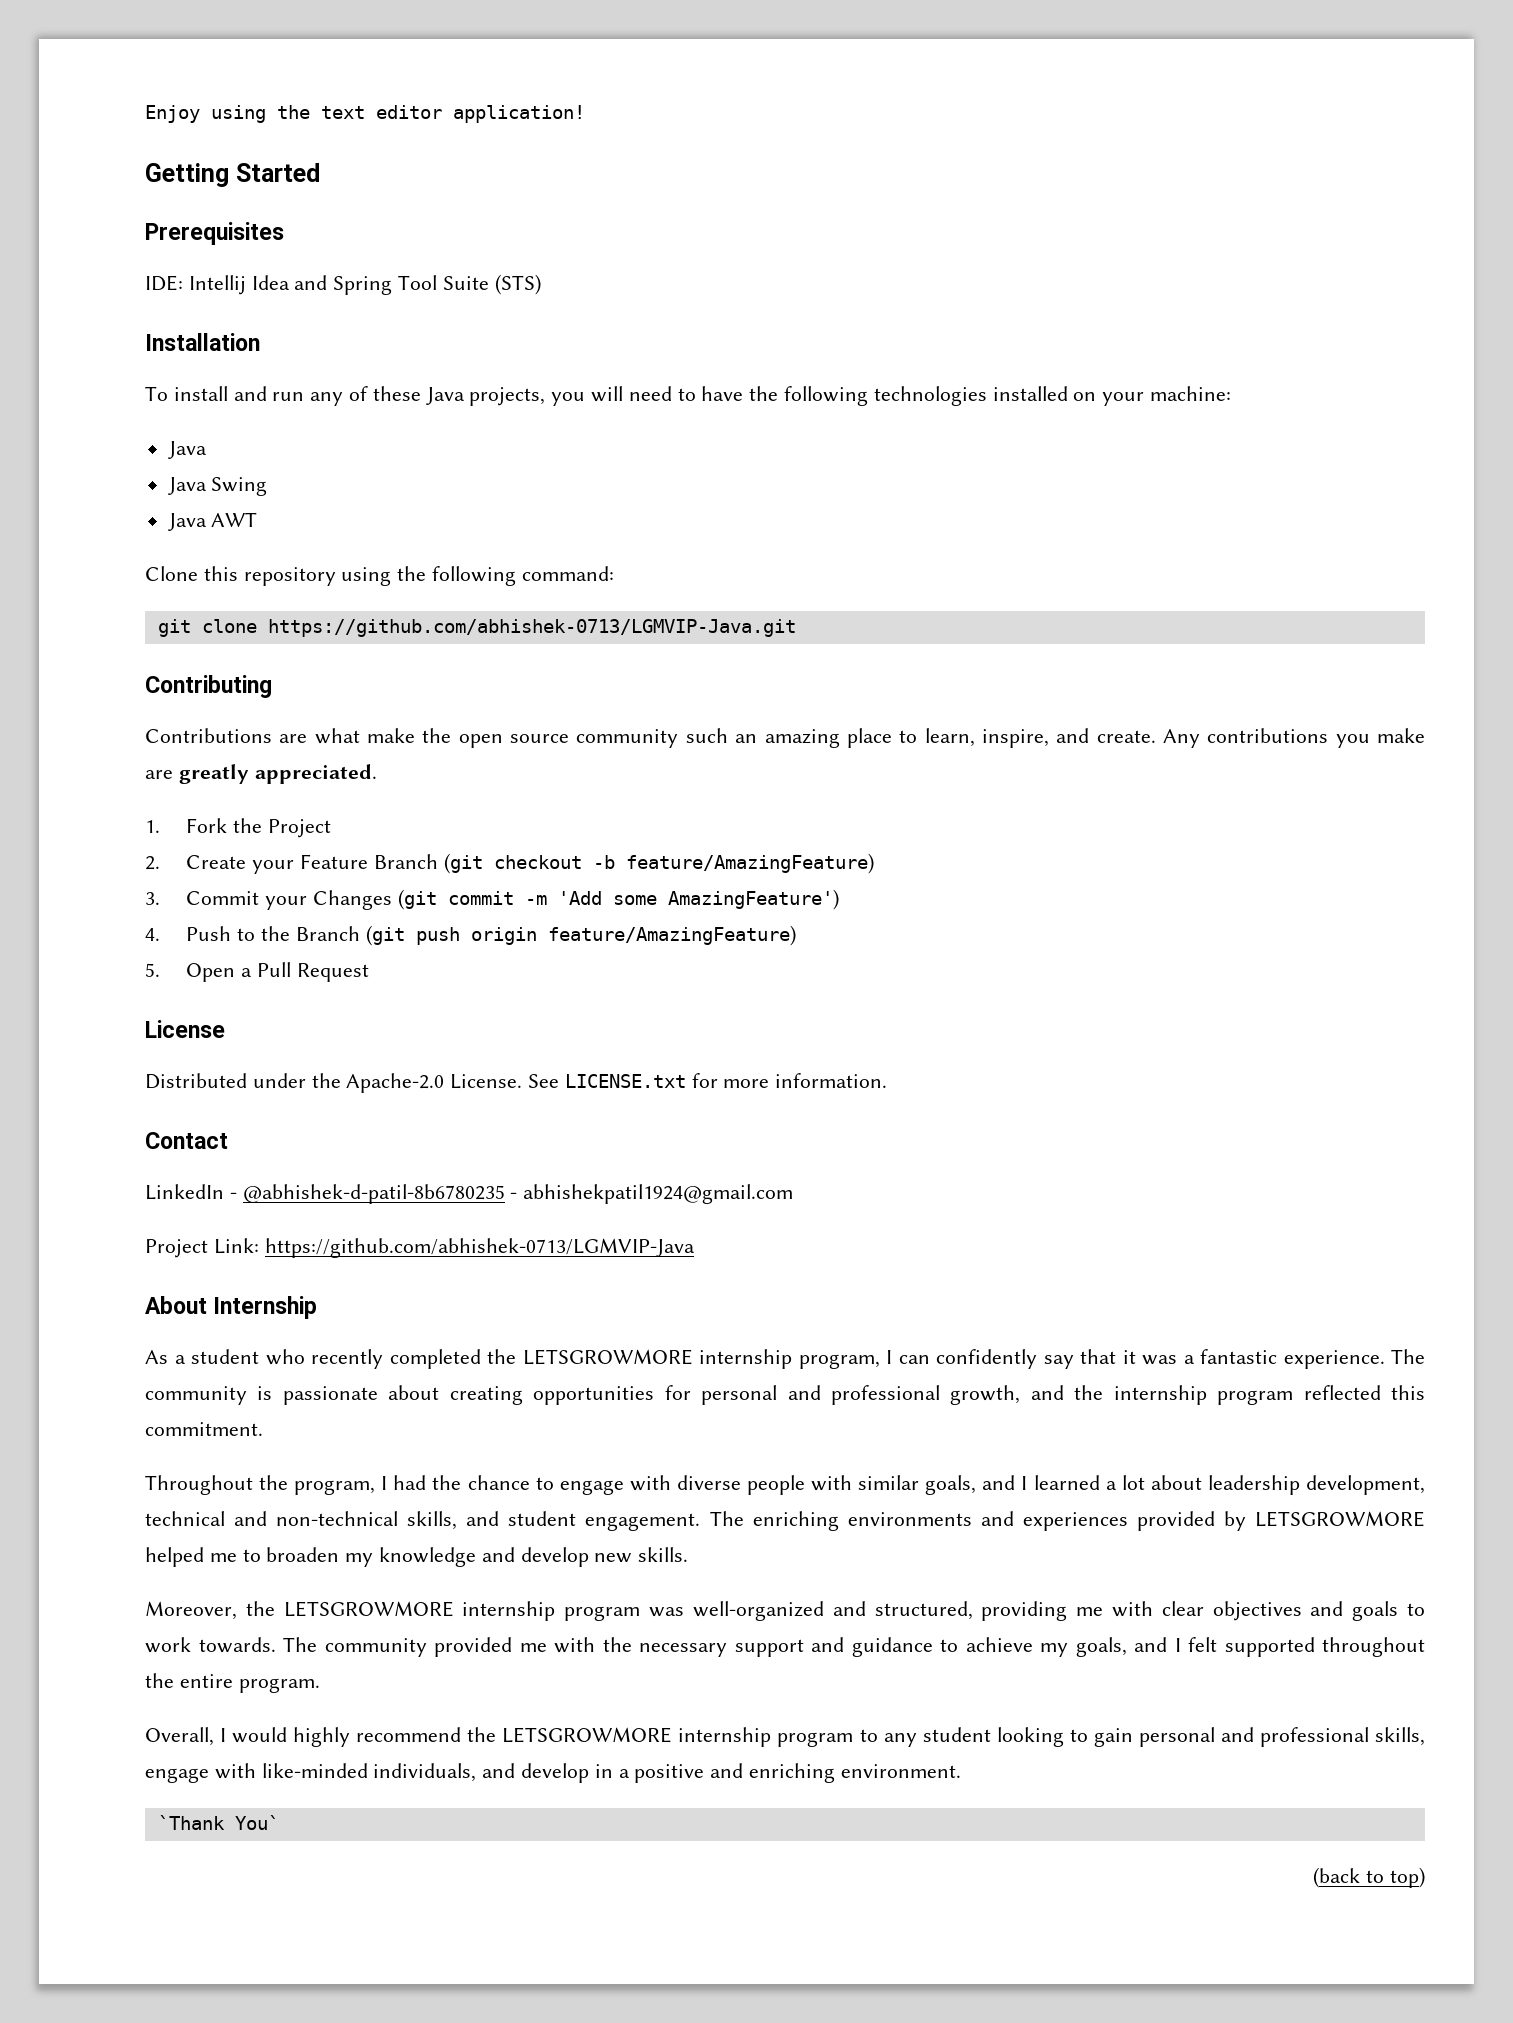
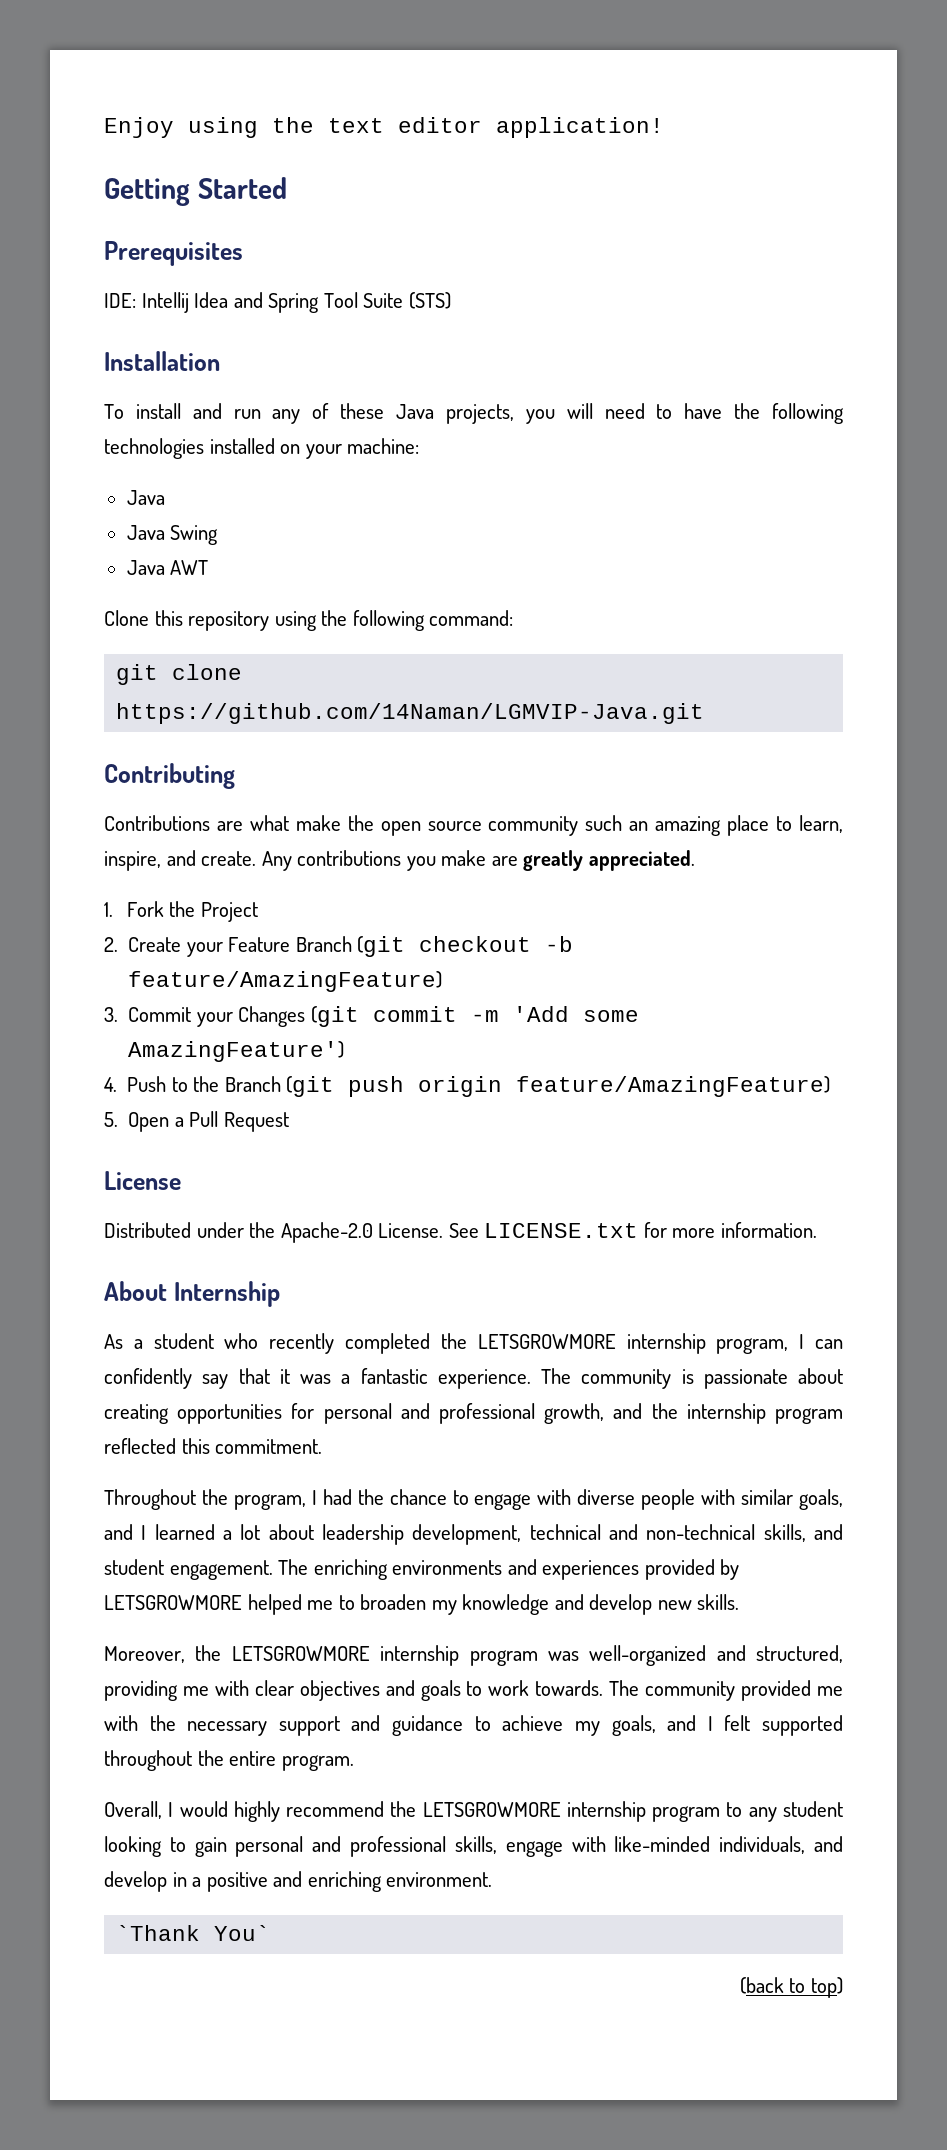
- git clone https://github.com/abhishek-0713/LGMVIP-Java.git
+ git clone https://github.com/14Naman/LGMVIP-Java.git
- Contact
- LinkedIn - @abhishek-d-patil-8b6780235 - abhishekpatil1924@gmail.com
- Project Link: https://github.com/abhishek-0713/LGMVIP-Java

